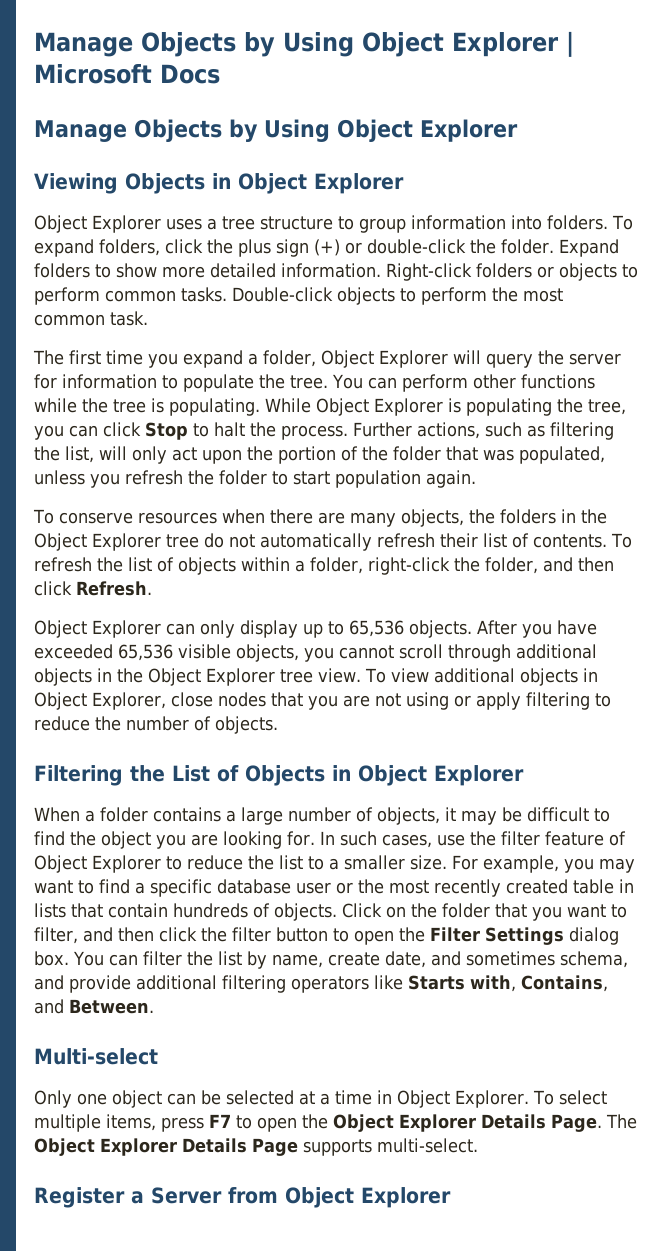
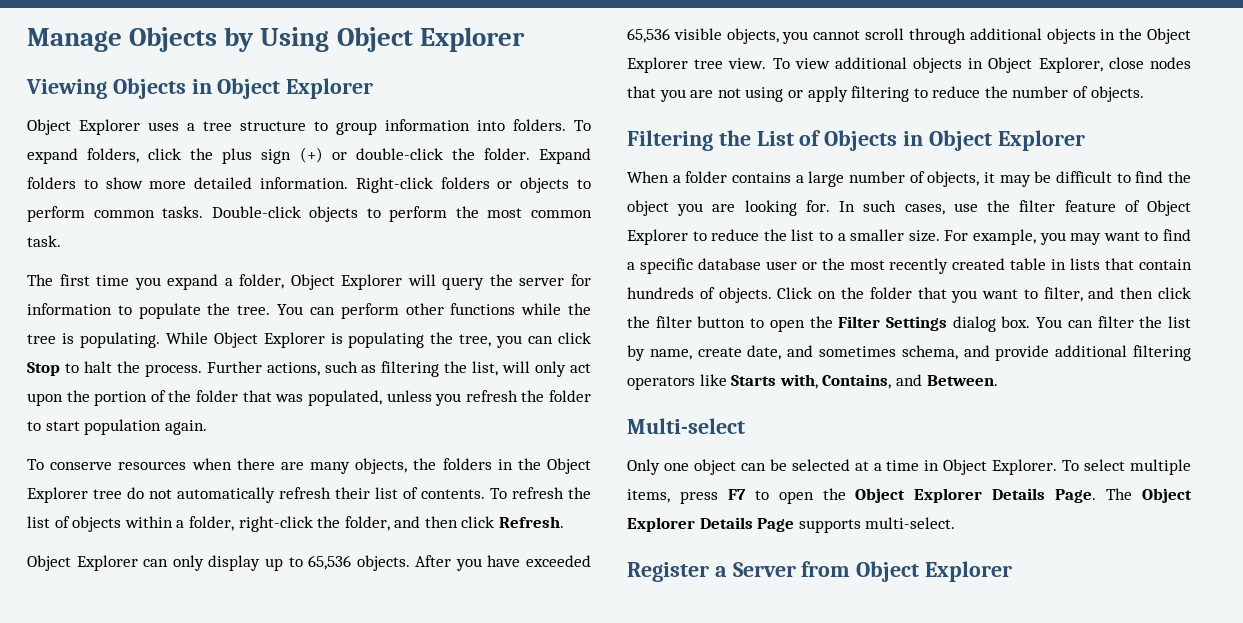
- Manage Objects by Using Object Explorer | Microsoft Docs

